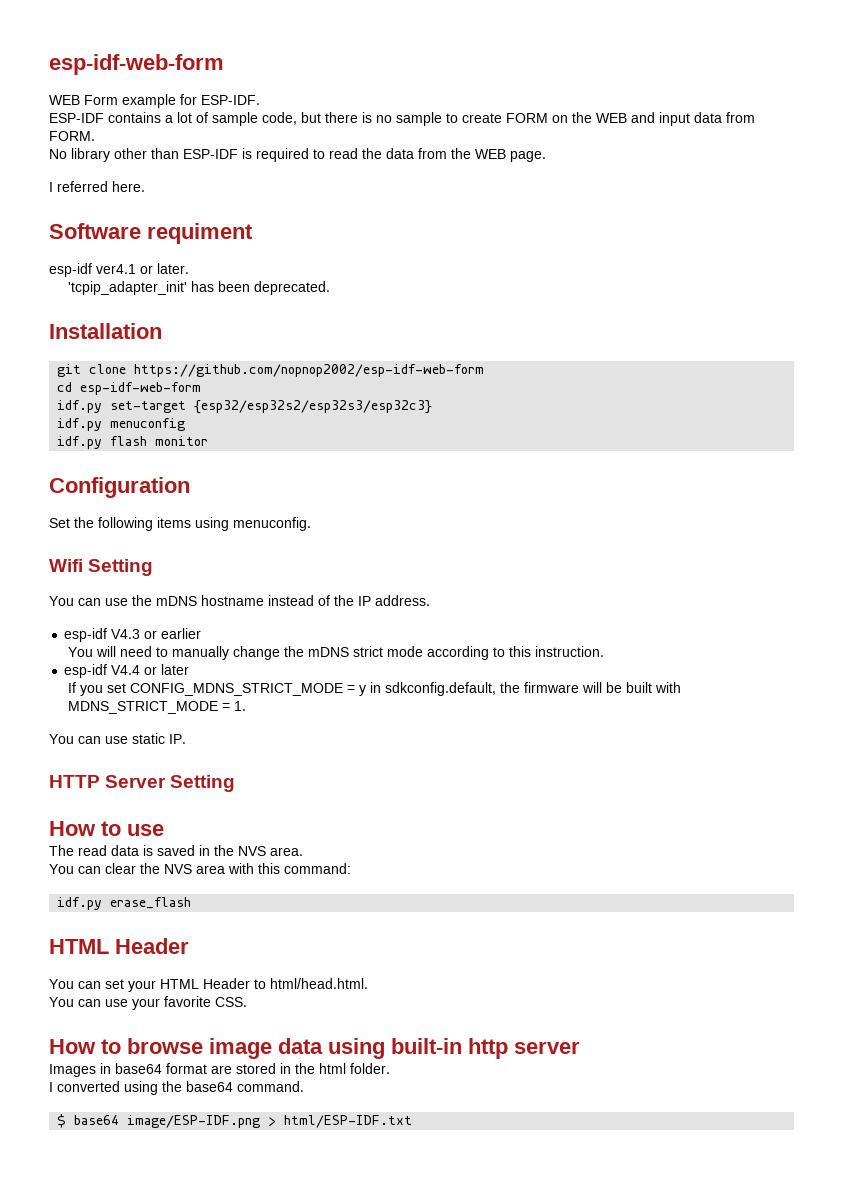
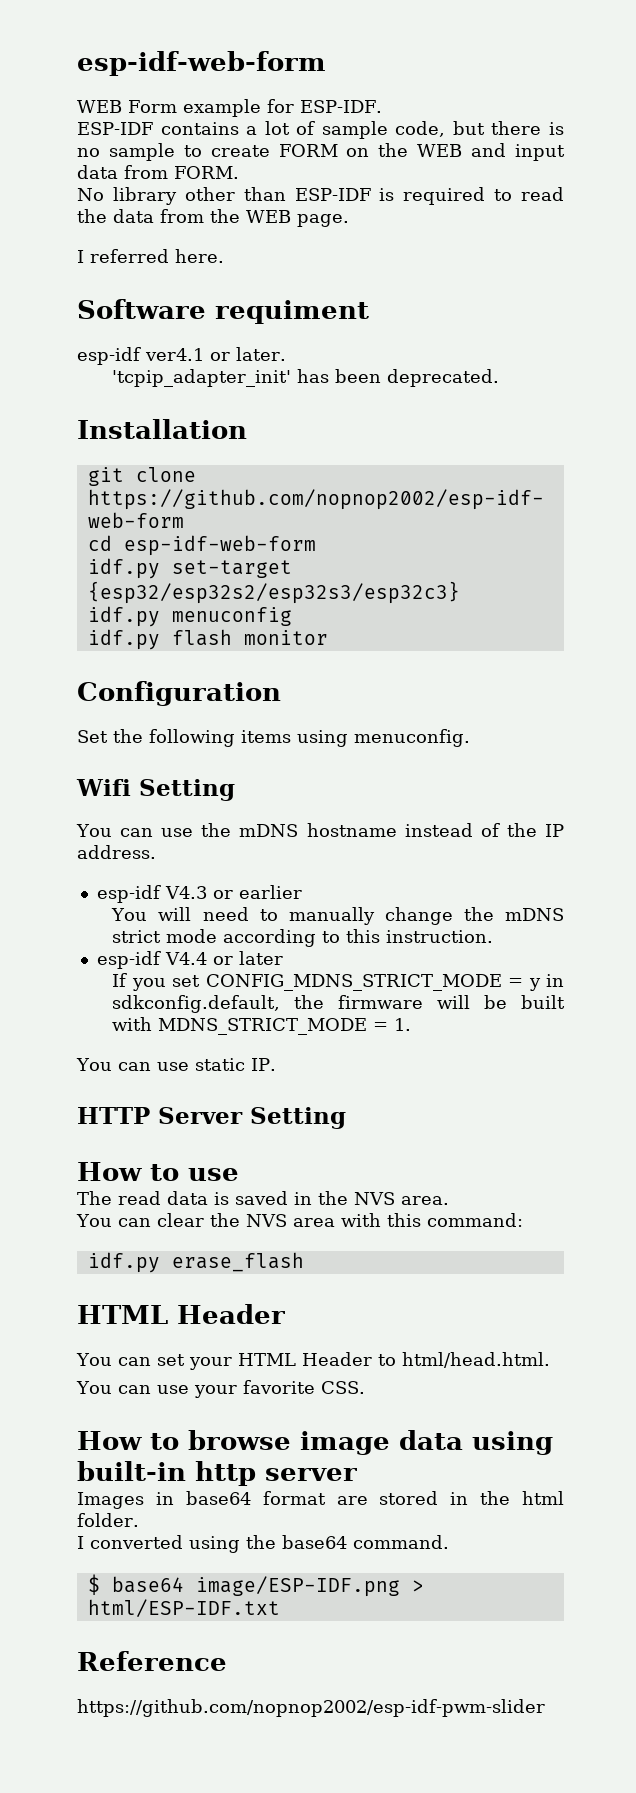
+ Reference
+ https://github.com/nopnop2002/esp-idf-pwm-slider

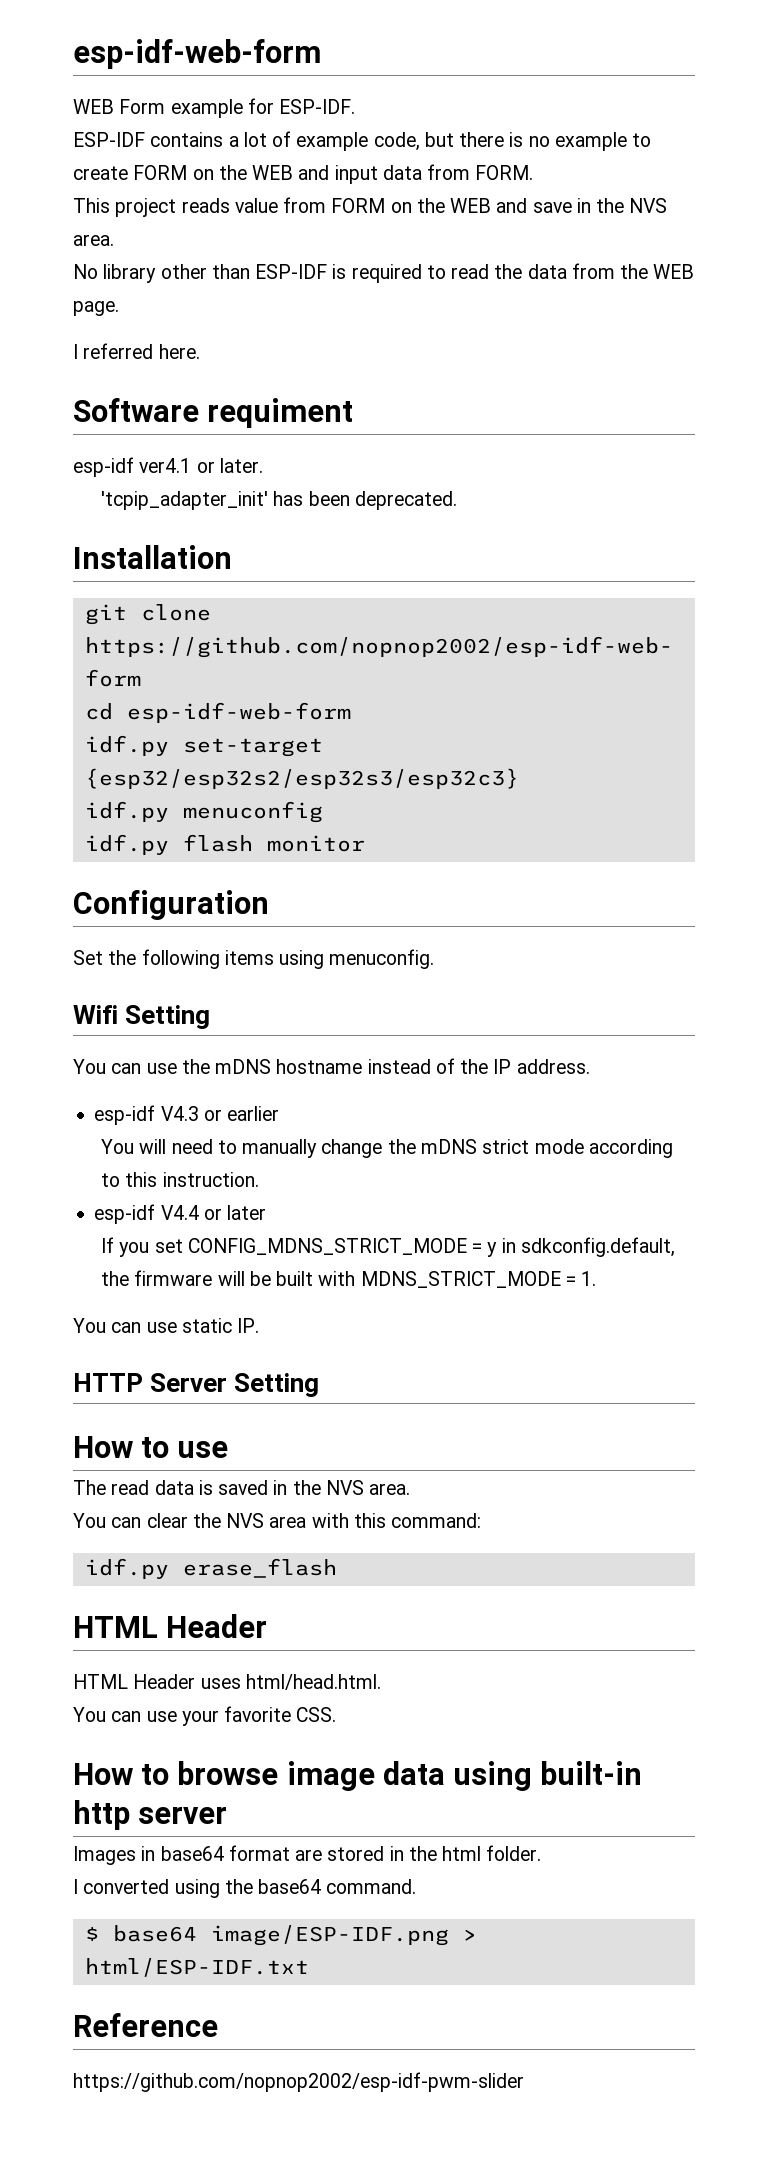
- ESP-IDF contains a lot of sample code, but there is no sample to create FORM on the WEB and input data from FORM.
+ ESP-IDF contains a lot of example code, but there is no example to create FORM on the WEB and input data from FORM.
+ This project reads value from FORM on the WEB and save in the NVS area.
- You can set your HTML Header to html/head.html.
+ HTML Header uses html/head.html.

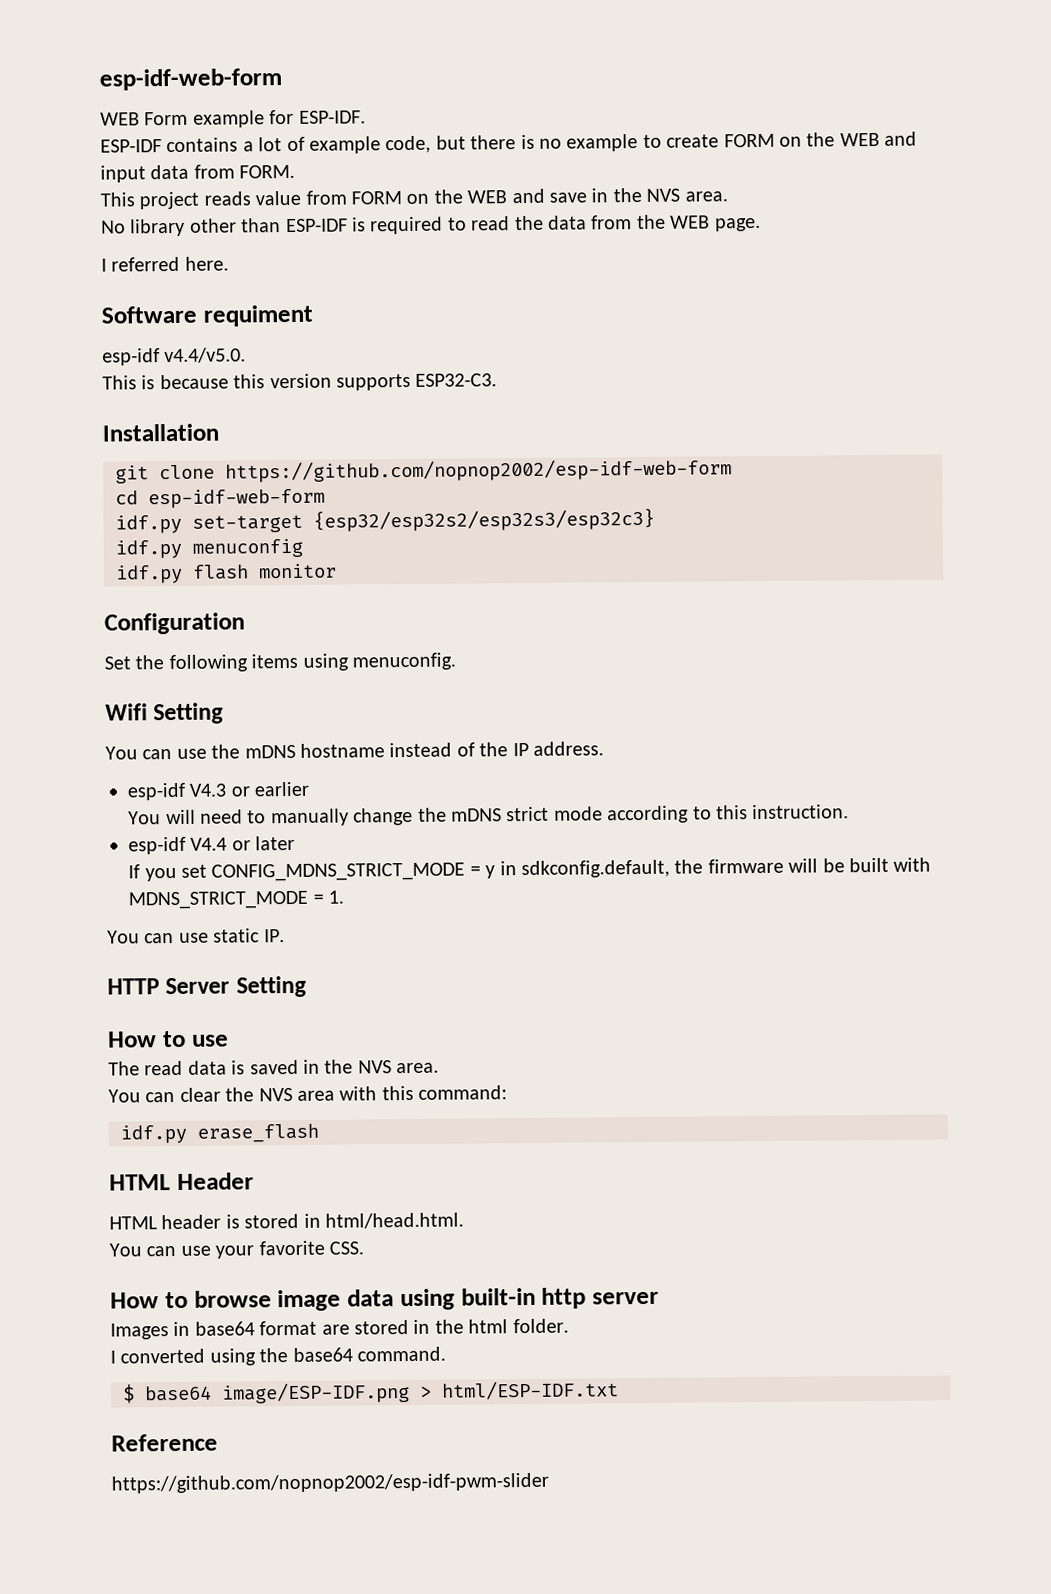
- esp-idf ver4.1 or later.
- 'tcpip_adapter_init' has been deprecated.
+ esp-idf v4.4/v5.0.
+ This is because this version supports ESP32-C3.
- HTML Header uses html/head.html.
+ HTML header is stored in html/head.html.

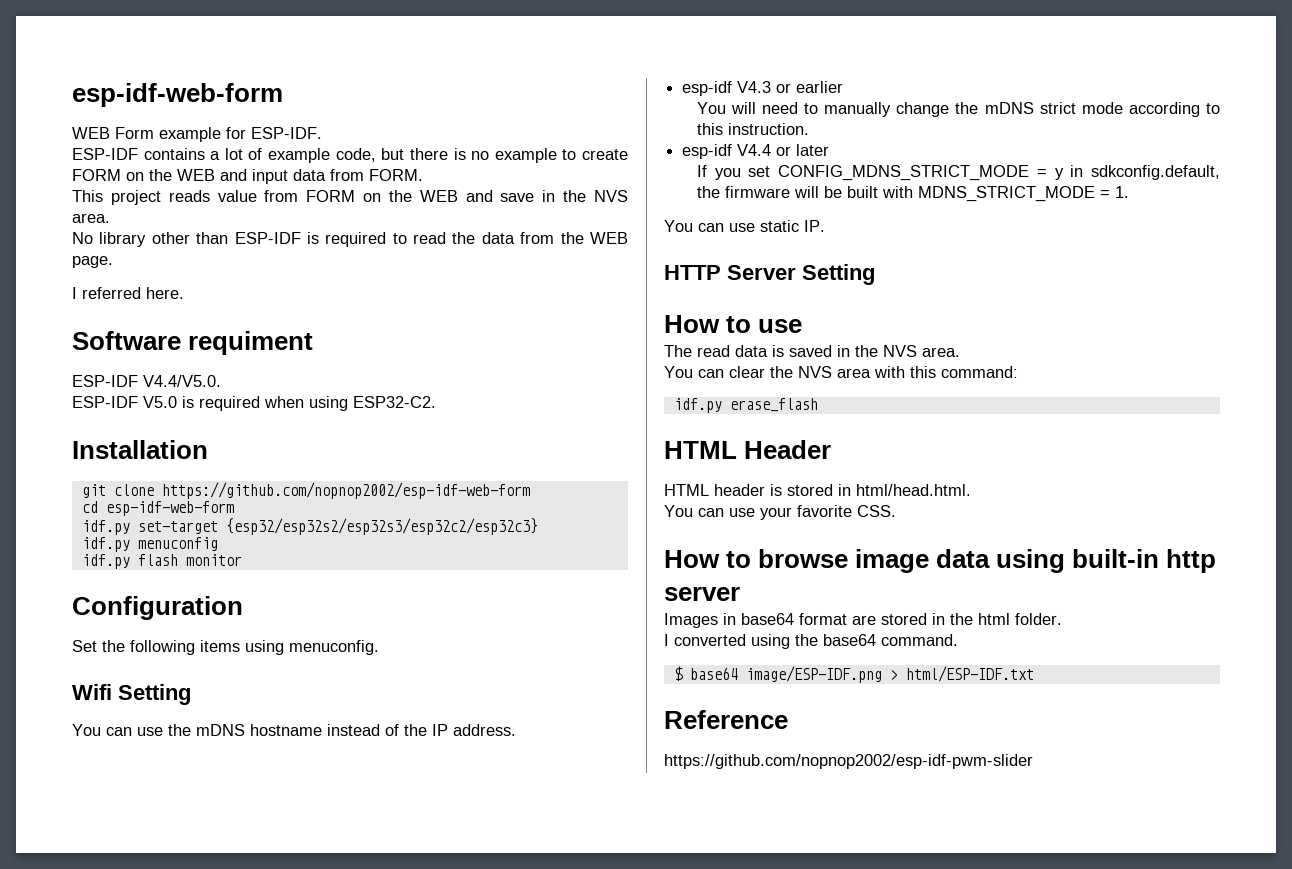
- esp-idf v4.4/v5.0.
- This is because this version supports ESP32-C3.
+ ESP-IDF V4.4/V5.0.
+ ESP-IDF V5.0 is required when using ESP32-C2.
- idf.py set-target {esp32/esp32s2/esp32s3/esp32c3}
+ idf.py set-target {esp32/esp32s2/esp32s3/esp32c2/esp32c3}

